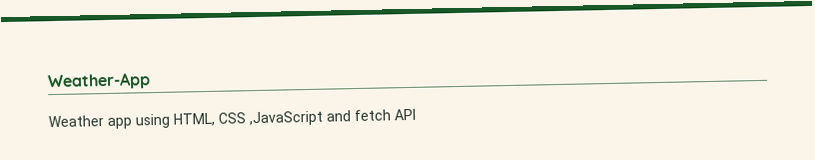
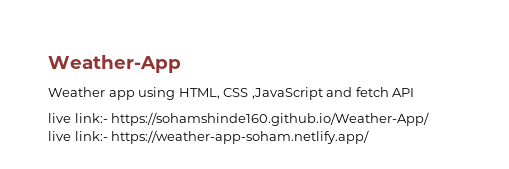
+ live link:- https://sohamshinde160.github.io/Weather-App/
+ live link:- https://weather-app-soham.netlify.app/

